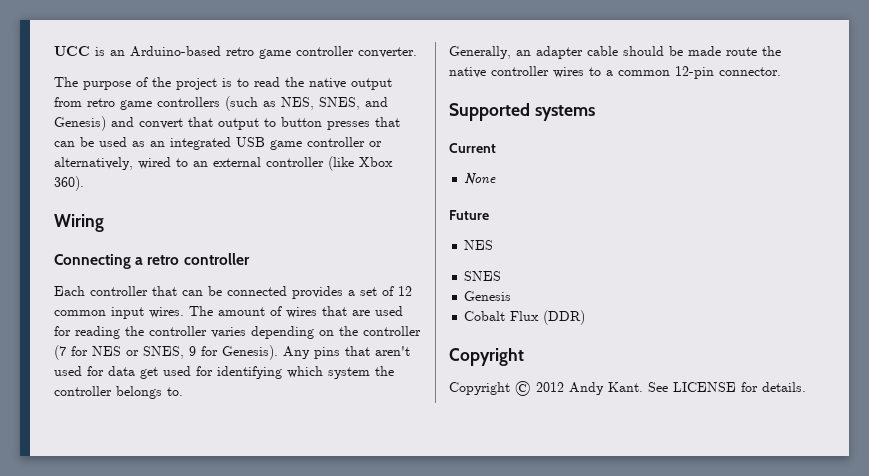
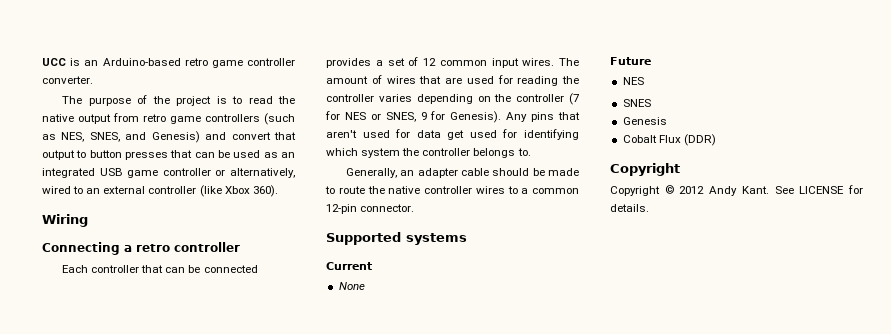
- Generally, an adapter cable should be made route the native controller wires to a common 12-pin connector.
+ Generally, an adapter cable should be made to route the native controller wires to a common 12-pin connector.

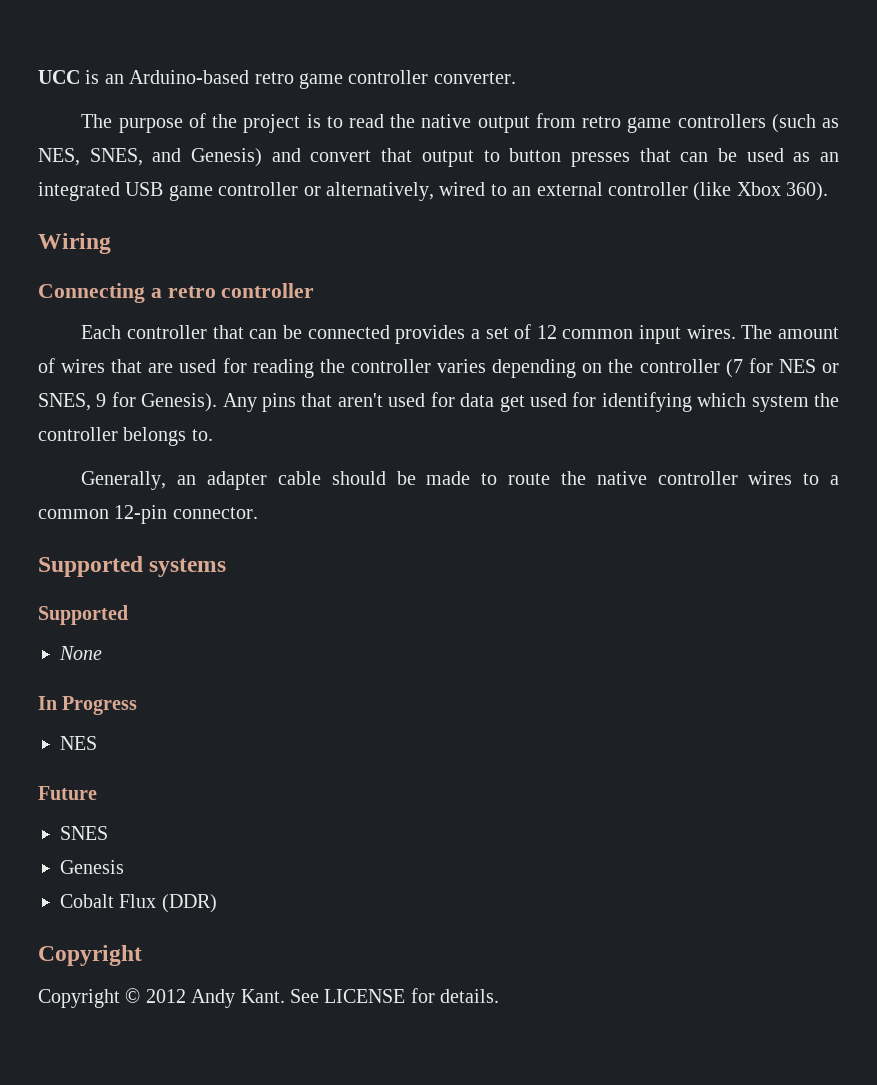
  Supported systems
- Current
+ Supported
+ In Progress
+ NES
  Future
- NES

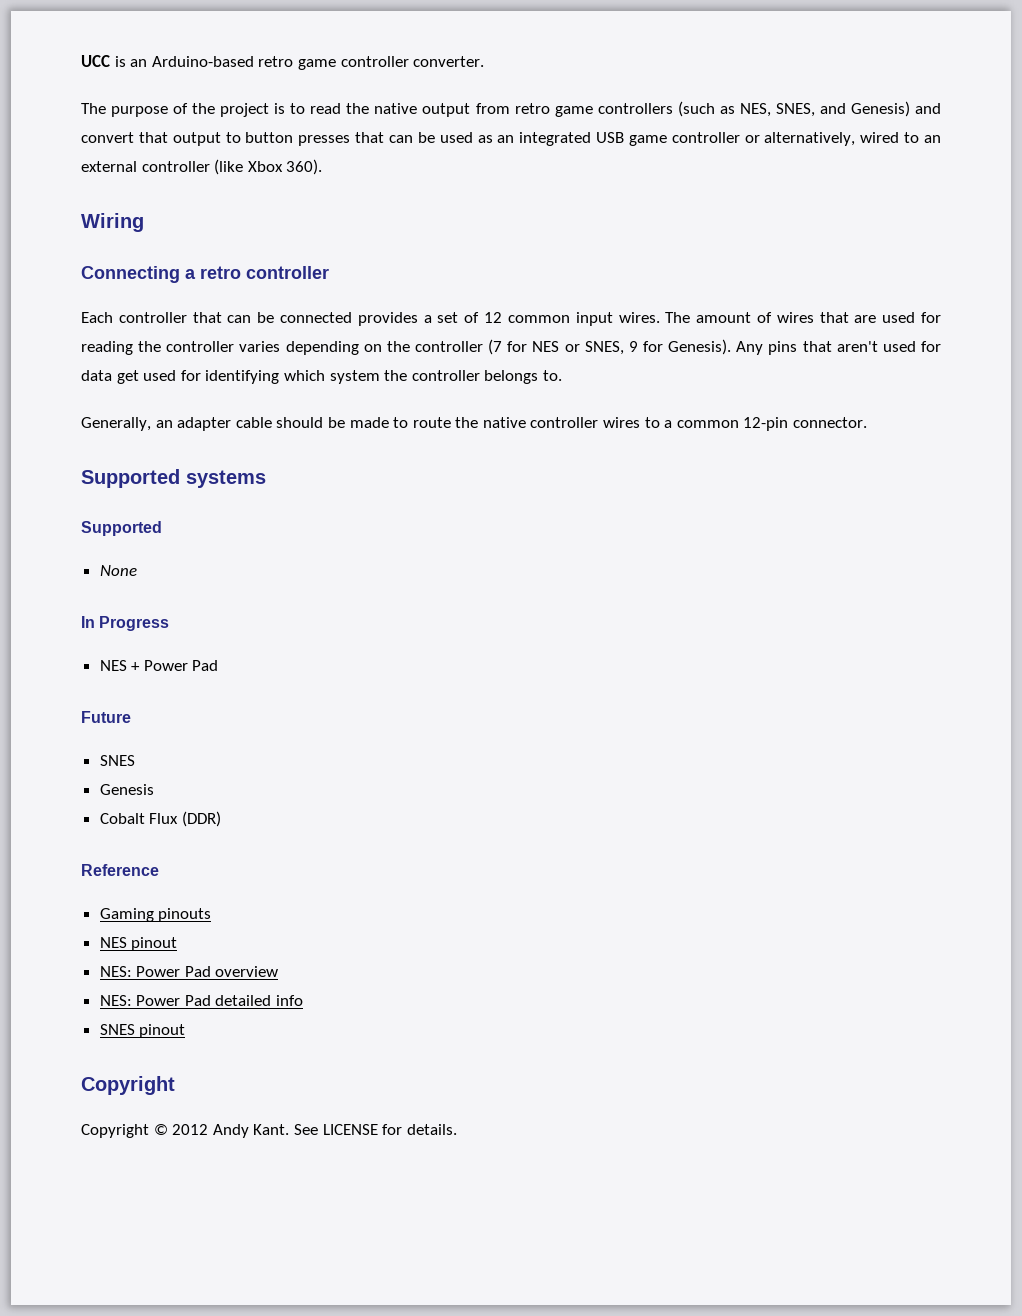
  In Progress
- NES
+ NES + Power Pad
+ Reference
+ Gaming pinouts
+ NES pinout
+ NES: Power Pad overview
+ NES: Power Pad detailed info
+ SNES pinout

